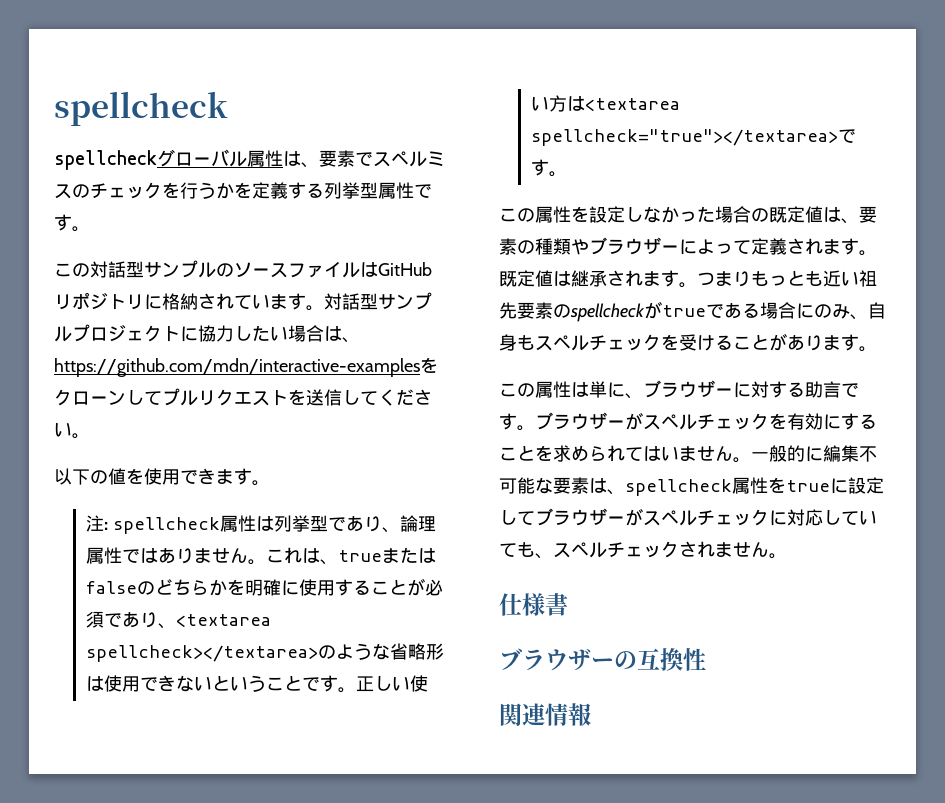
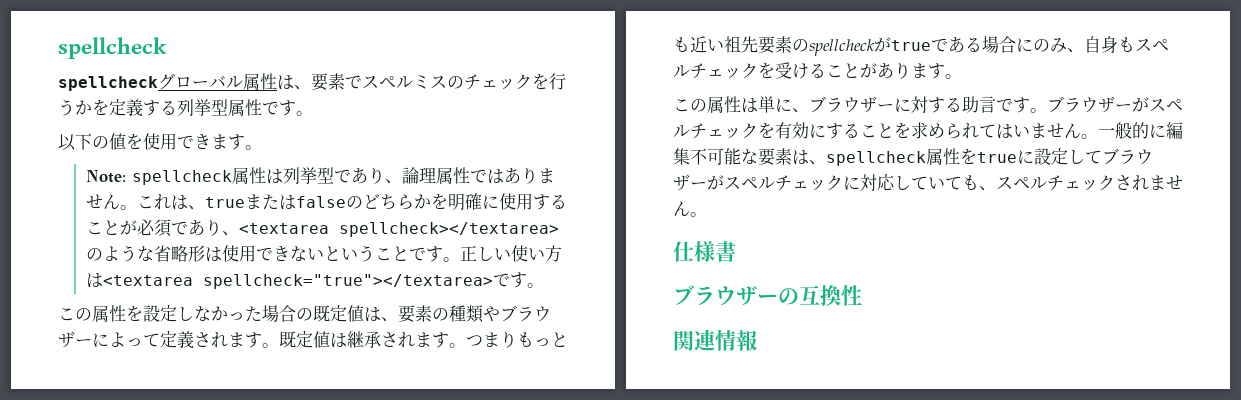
- この対話型サンプルのソースファイルはGitHubリポジトリに格納されています。対話型サンプルプロジェクトに協力したい場合は、https://github.com/mdn/interactive-examplesをクローンしてプルリクエストを送信してください。
- 注: spellcheck属性は列挙型であり、論理属性ではありません。
+ Note: spellcheck属性は列挙型であり、論理属性ではありません。

